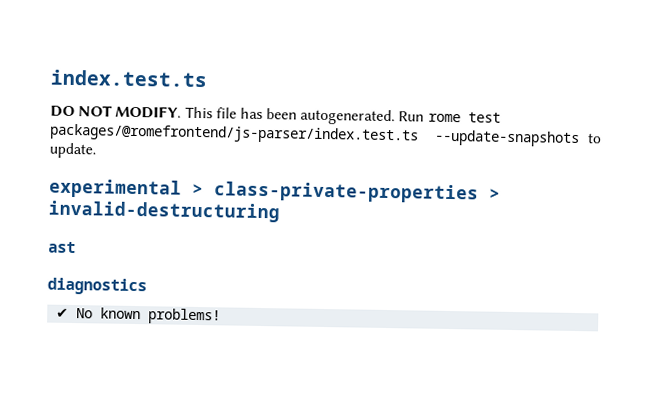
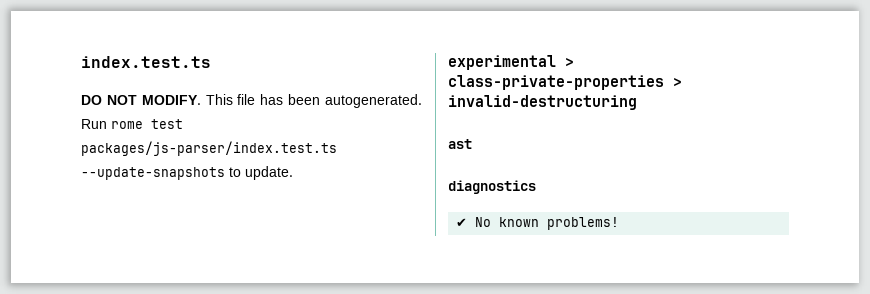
- Run rome test packages/@romefrontend/js-parser/index.test.ts --update-snapshots to update.
+ Run rome test packages/js-parser/index.test.ts --update-snapshots to update.

